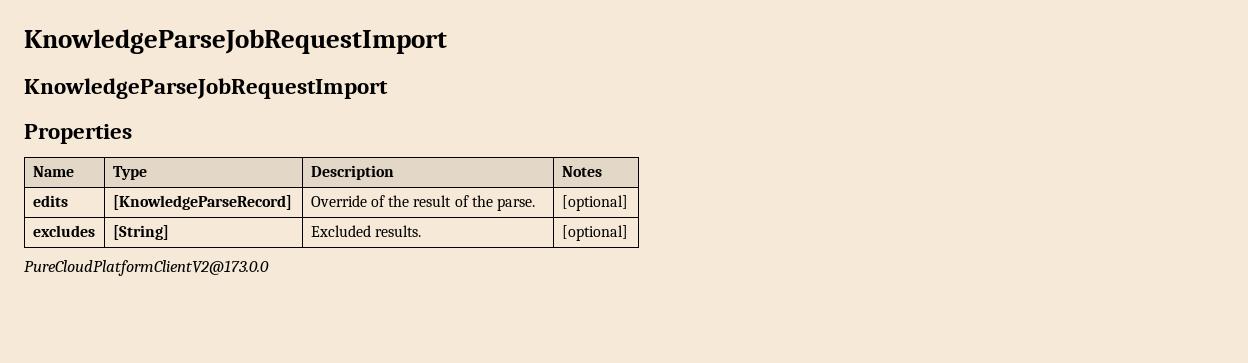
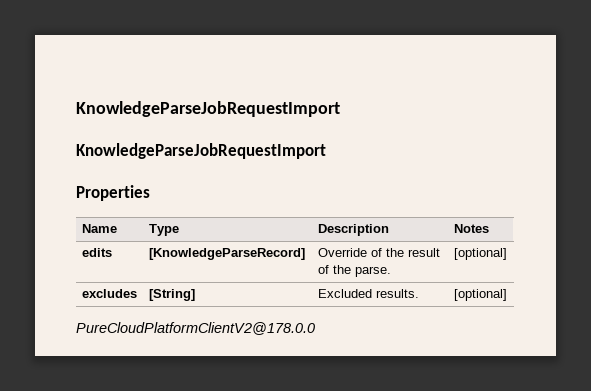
- PureCloudPlatformClientV2@173.0.0
+ PureCloudPlatformClientV2@178.0.0

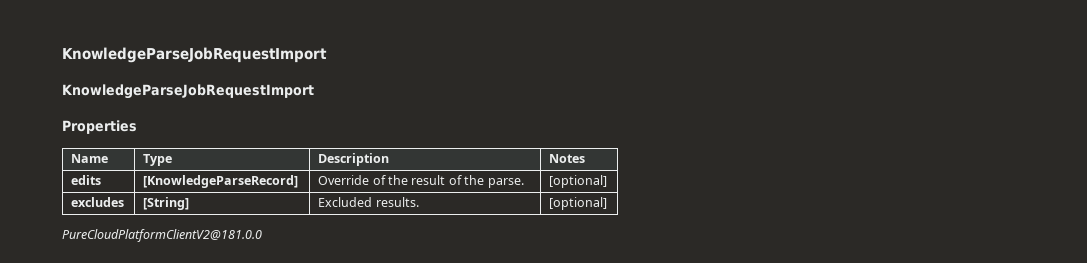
- PureCloudPlatformClientV2@178.0.0
+ PureCloudPlatformClientV2@181.0.0

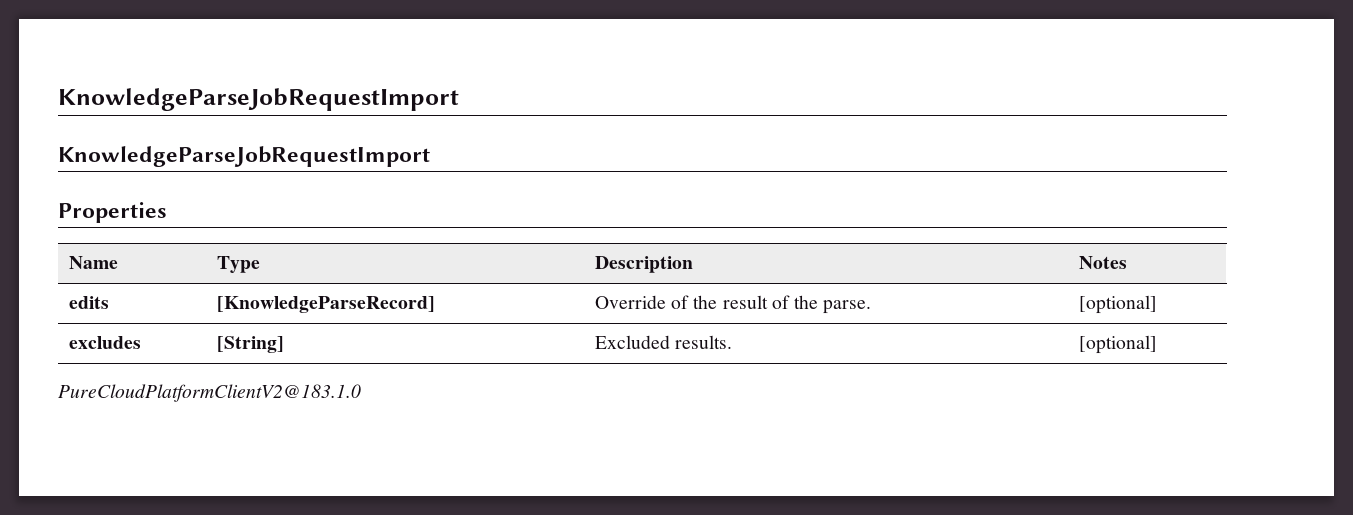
- PureCloudPlatformClientV2@181.0.0
+ PureCloudPlatformClientV2@183.1.0

